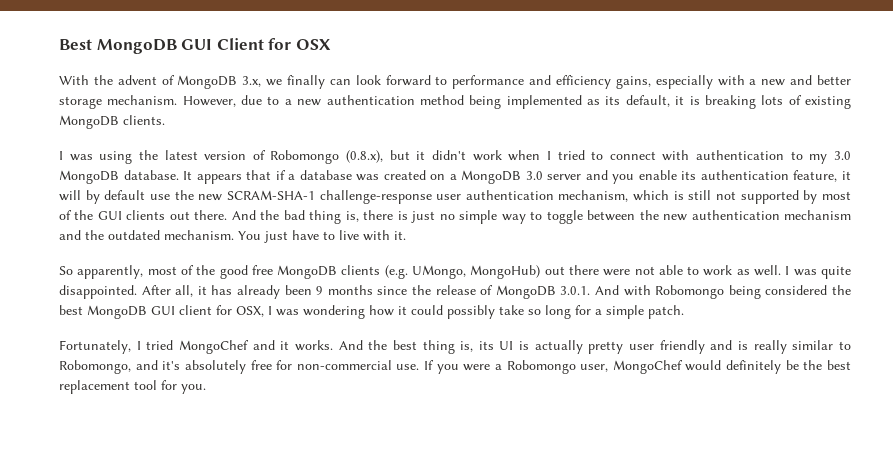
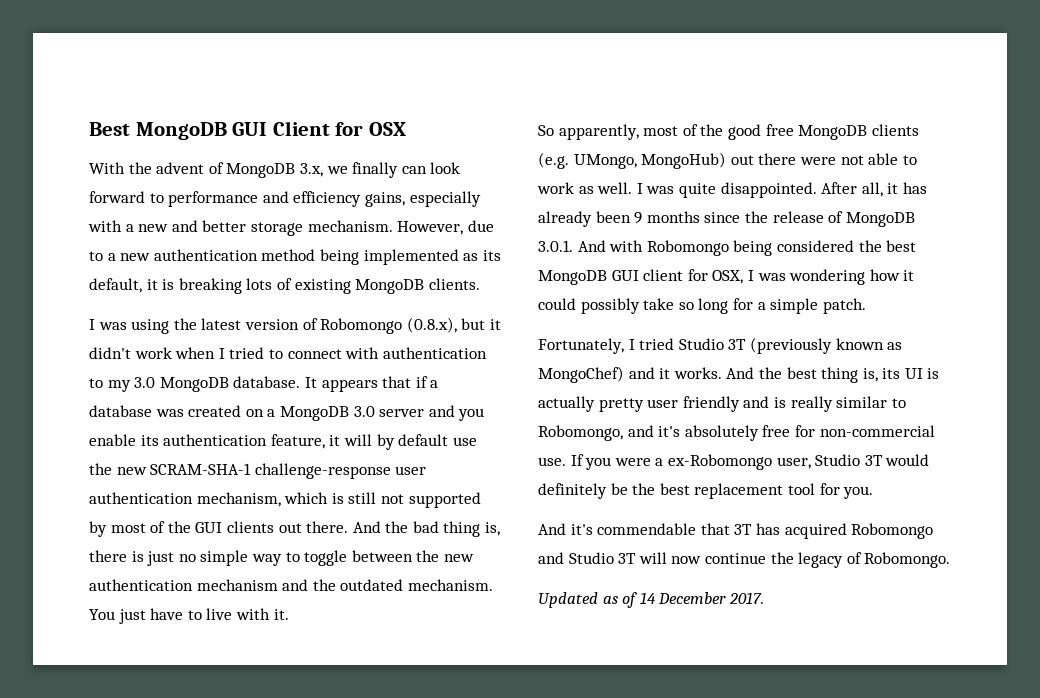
- Fortunately, I tried MongoChef and it works.
+ Fortunately, I tried Studio 3T (previously known as MongoChef) and it works.
- If you were a Robomongo user, MongoChef would definitely be the best replacement tool for you.
+ If you were a ex-Robomongo user, Studio 3T would definitely be the best replacement tool for you.
+ And it's commendable that 3T has acquired Robomongo and Studio 3T will now continue the legacy of Robomongo.
+ Updated as of 14 December 2017.

